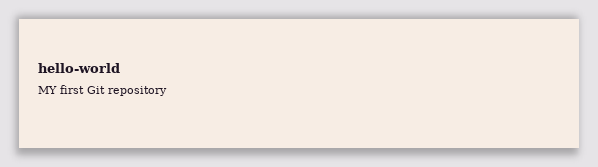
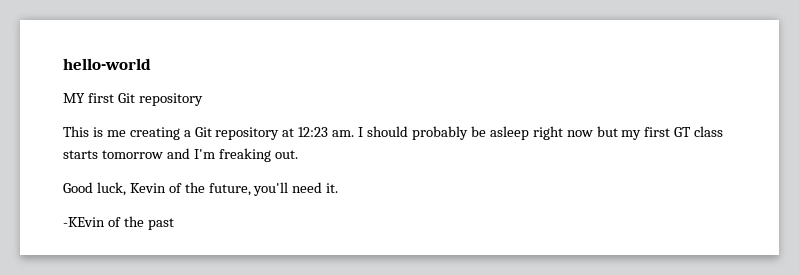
+ This is me creating a Git repository at 12:23 am. I should probably be asleep right now but my first GT class starts tomorrow and I'm freaking out.
+ Good luck, Kevin of the future, you'll need it.
+ -KEvin of the past

